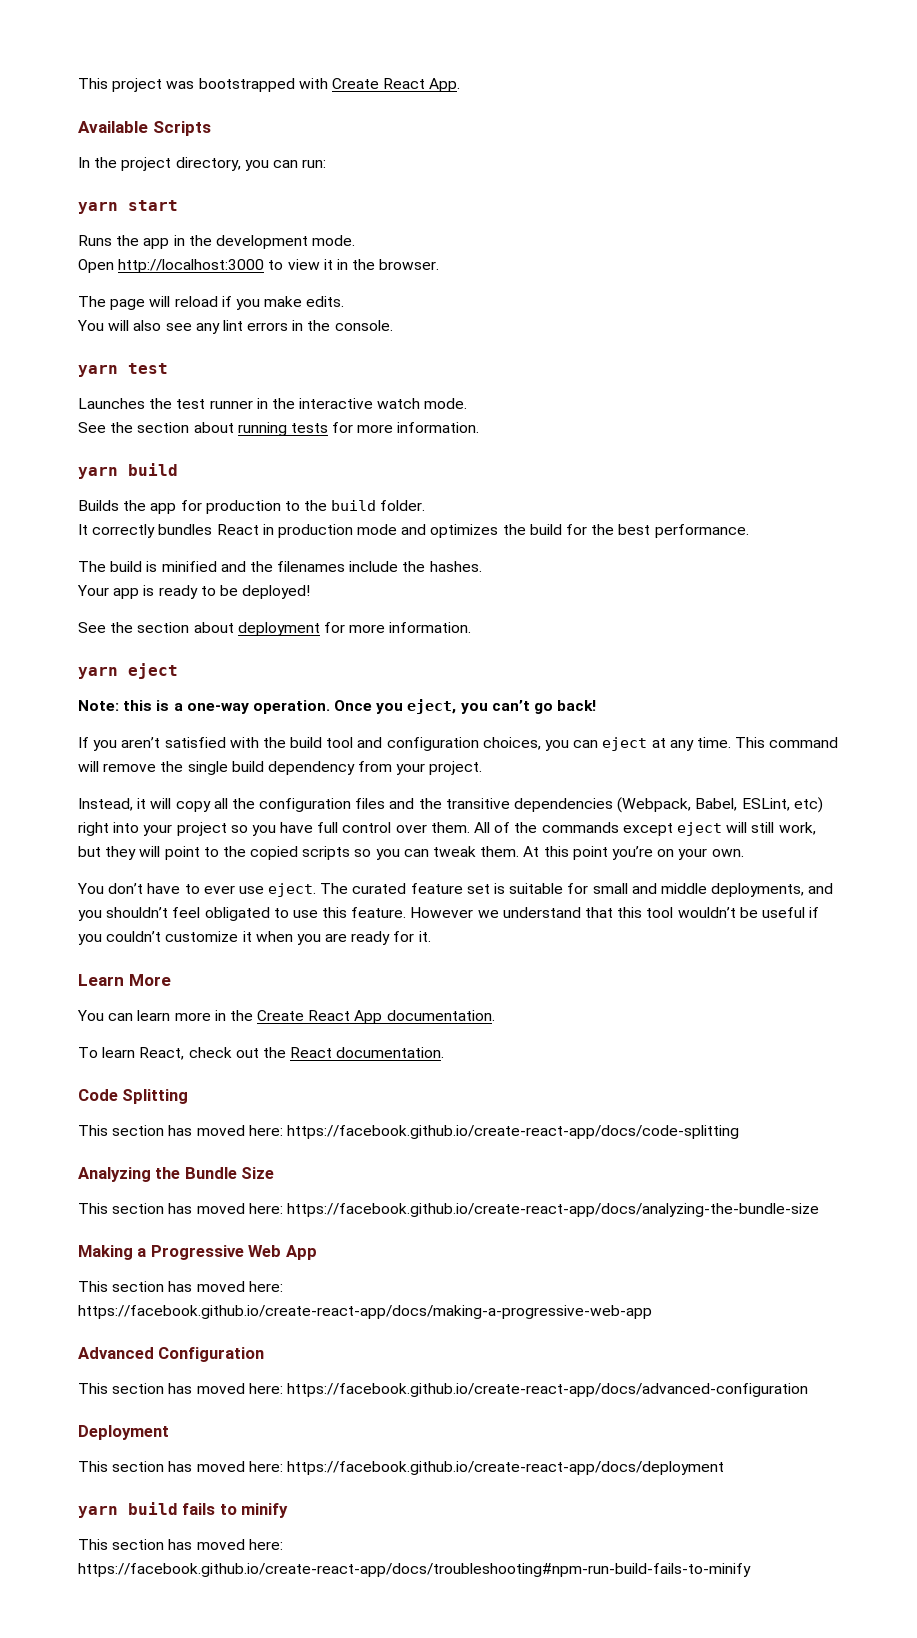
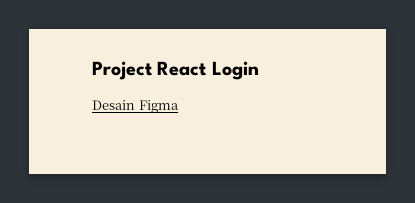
- This project was bootstrapped with Create React App.
- Available Scripts
- In the project directory, you can run:
- yarn start
- Runs the app in the development mode.
- Open http://localhost:3000 to view it in the browser.
- The page will reload if you make edits.
- You will also see any lint errors in the console.
- yarn test
- Launches the test runner in the interactive watch mode.
- See the section about running tests for more information.
- yarn build
- Builds the app for production to the build folder.
- It correctly bundles React in production mode and optimizes the build for the best performance.
- The build is minified and the filenames include the hashes.
- Your app is ready to be deployed!
- See the section about deployment for more information.
- yarn eject
- Note: this is a one-way operation. Once you eject, you can’t go back!
- If you aren’t satisfied with the build tool and configuration choices, you can eject at any time. This command will remove the single build dependency from your project.
- Instead, it will copy all the configuration files and the transitive dependencies (Webpack, Babel, ESLint, etc) right into your project so you have full control over them. All of the commands except eject will still work, but they will point to the copied scripts so you can tweak them. At this point you’re on your own.
- You don’t have to ever use eject. The curated feature set is suitable for small and middle deployments, and you shouldn’t feel obligated to use this feature. However we understand that this tool wouldn’t be useful if you couldn’t customize it when you are ready for it.
- Learn More
- You can learn more in the Create React App documentation.
- To learn React, check out the React documentation.
- Code Splitting
- This section has moved here: https://facebook.github.io/create-react-app/docs/code-splitting
- Analyzing the Bundle Size
- This section has moved here: https://facebook.github.io/create-react-app/docs/analyzing-the-bundle-size
- Making a Progressive Web App
- This section has moved here: https://facebook.github.io/create-react-app/docs/making-a-progressive-web-app
- Advanced Configuration
- This section has moved here: https://facebook.github.io/create-react-app/docs/advanced-configuration
- Deployment
- This section has moved here: https://facebook.github.io/create-react-app/docs/deployment
- yarn build fails to minify
- This section has moved here: https://facebook.github.io/create-react-app/docs/troubleshooting#npm-run-build-fails-to-minify
+ Project React Login
+ Desain Figma

